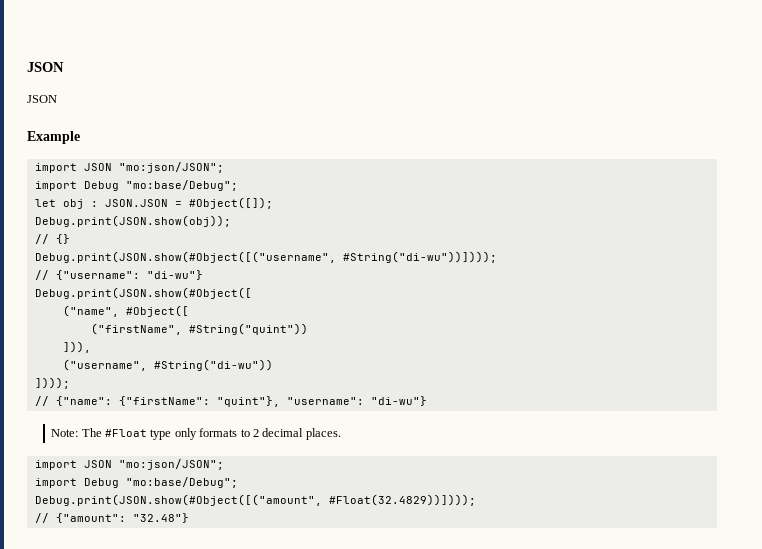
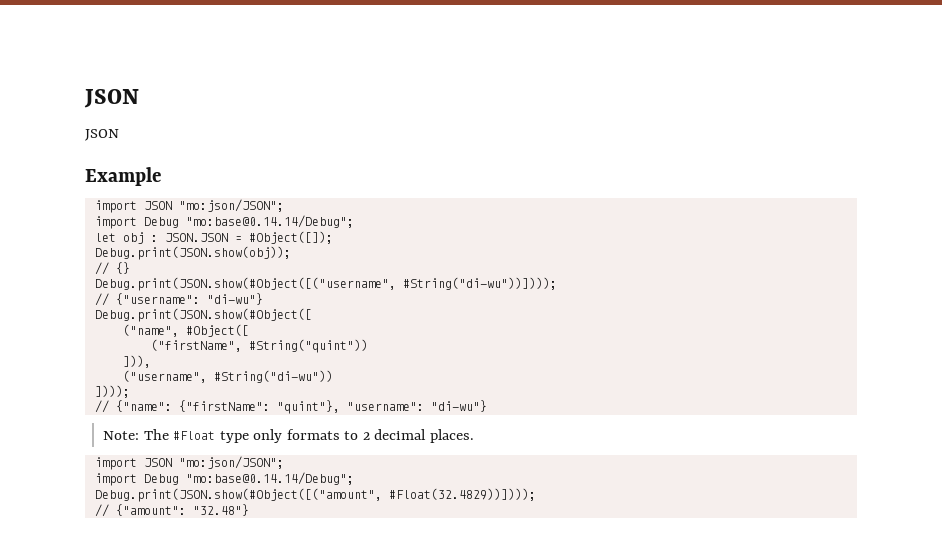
  Example
  import JSON "mo:json/JSON";
- import Debug "mo:base/Debug";
+ import Debug "mo:base@0.14.14/Debug";
  Note: The #Float type only formats to 2 decimal places.
  import JSON "mo:json/JSON";
- import Debug "mo:base/Debug";
+ import Debug "mo:base@0.14.14/Debug";

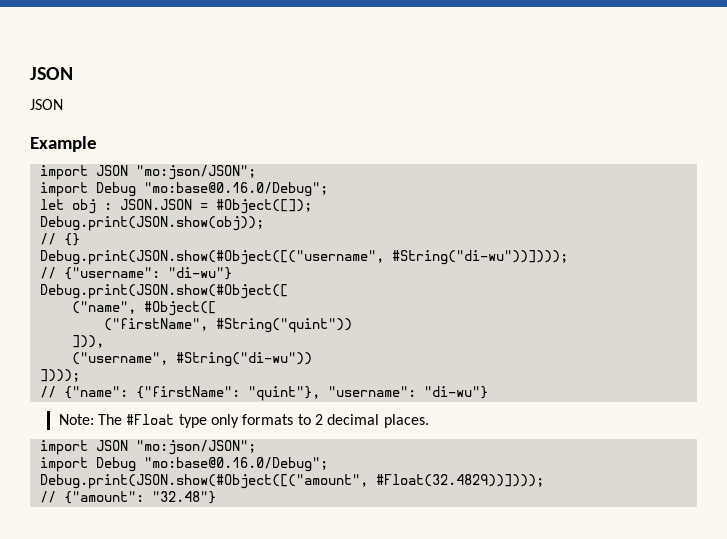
  Example
  import JSON "mo:json/JSON";
- import Debug "mo:base@0.14.14/Debug";
+ import Debug "mo:base@0.16.0/Debug";
  Note: The #Float type only formats to 2 decimal places.
  import JSON "mo:json/JSON";
- import Debug "mo:base@0.14.14/Debug";
+ import Debug "mo:base@0.16.0/Debug";

